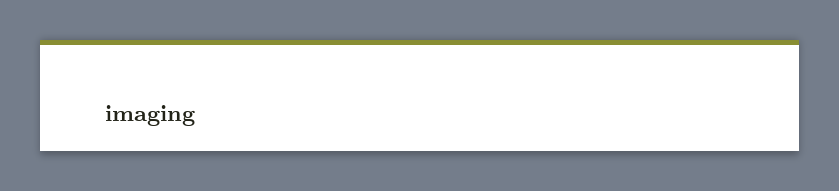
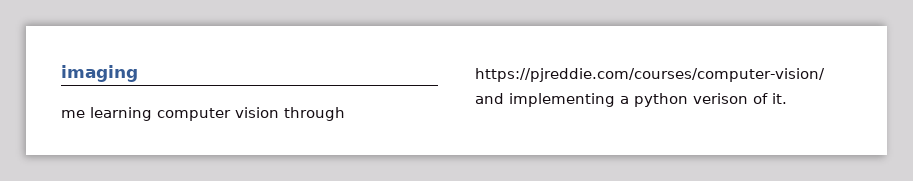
+ me learning computer vision through https://pjreddie.com/courses/computer-vision/ and implementing a python verison of it.

